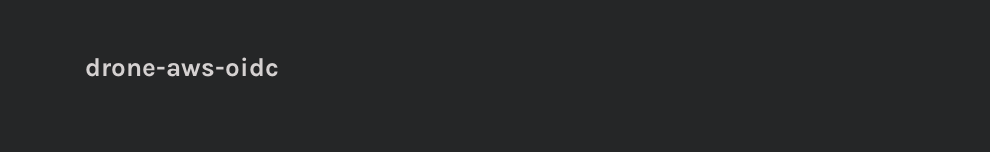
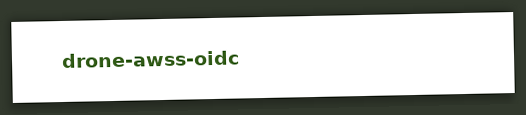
- drone-aws-oidc
+ drone-awss-oidc

